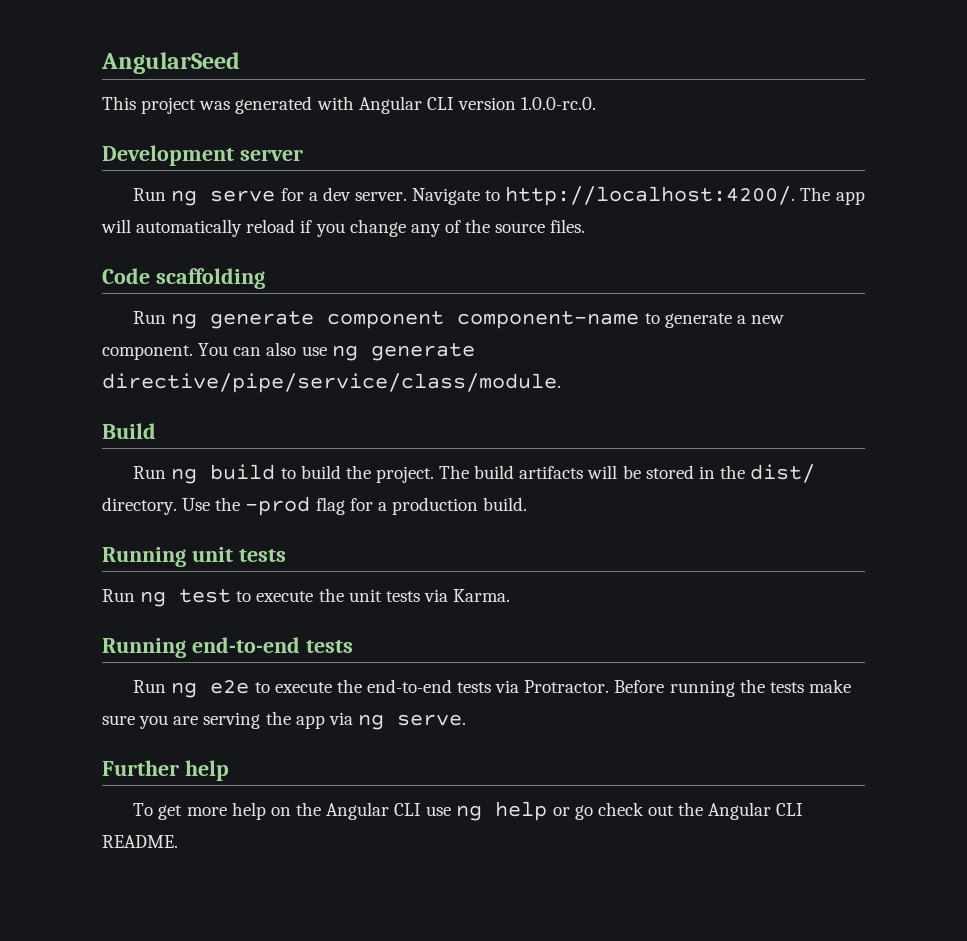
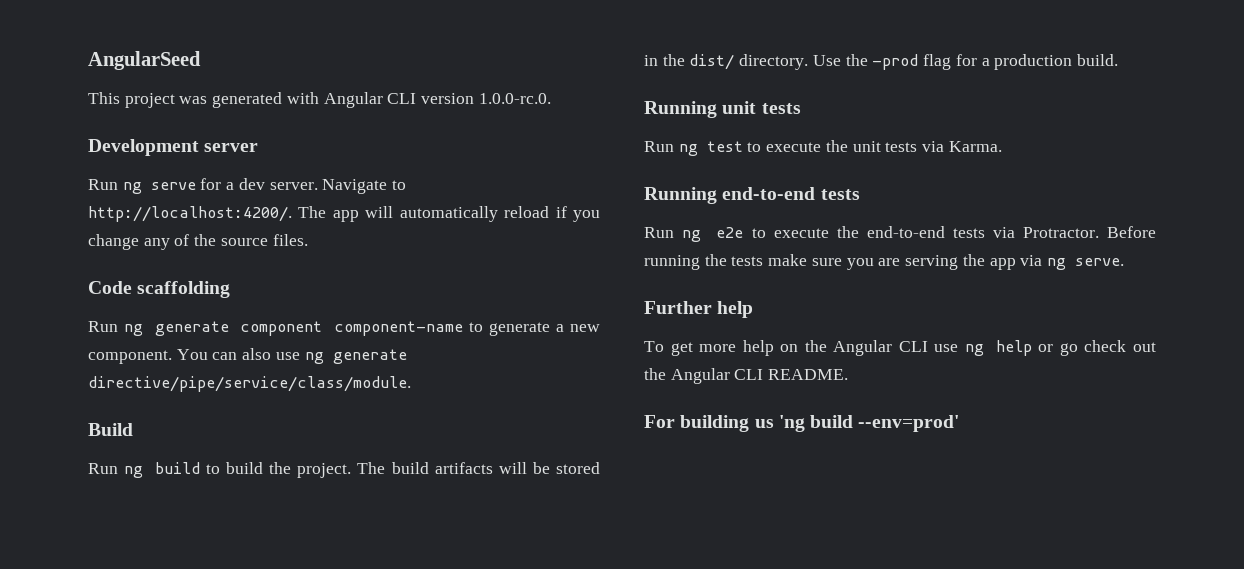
+ For building us 'ng build --env=prod'

